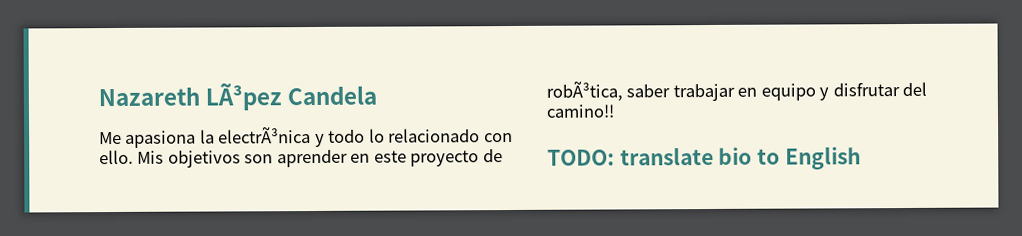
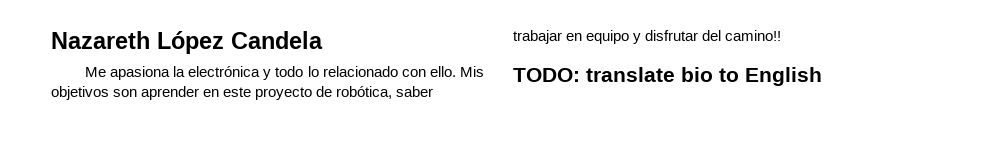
- Nazareth LÃ³pez Candela
+ Nazareth López Candela
- Me apasiona la electrÃ³nica y todo lo relacionado con ello.
+ Me apasiona la electrónica y todo lo relacionado con ello.
- Mis objetivos son aprender en este proyecto de robÃ³tica, saber trabajar en equipo y disfrutar del camino!!
+ Mis objetivos son aprender en este proyecto de robótica, saber trabajar en equipo y disfrutar del camino!!

